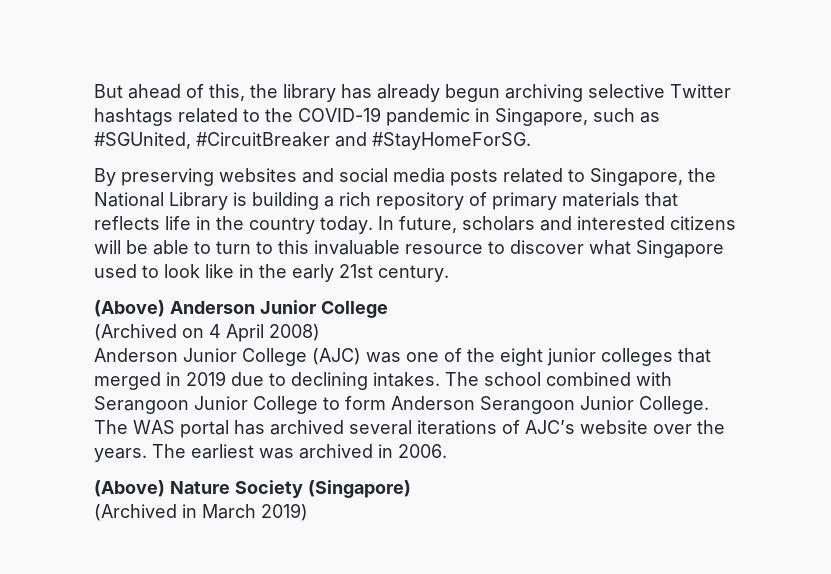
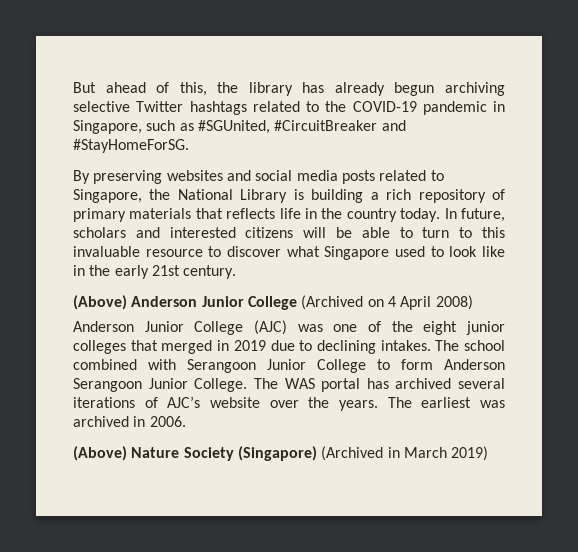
- (Above) Anderson Junior College
- (Archived on 4 April 2008)
+ (Above) Anderson Junior College (Archived on 4 April 2008)
- (Above) Nature Society (Singapore)
- (Archived in March 2019)
+ (Above) Nature Society (Singapore) (Archived in March 2019)

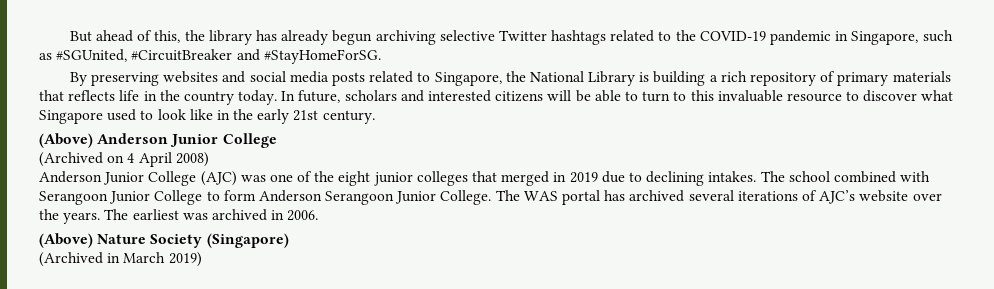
- (Above) Anderson Junior College (Archived on 4 April 2008)
+ (Above) Anderson Junior College
+ (Archived on 4 April 2008)
- (Above) Nature Society (Singapore) (Archived in March 2019)
+ (Above) Nature Society (Singapore)
+ (Archived in March 2019)

